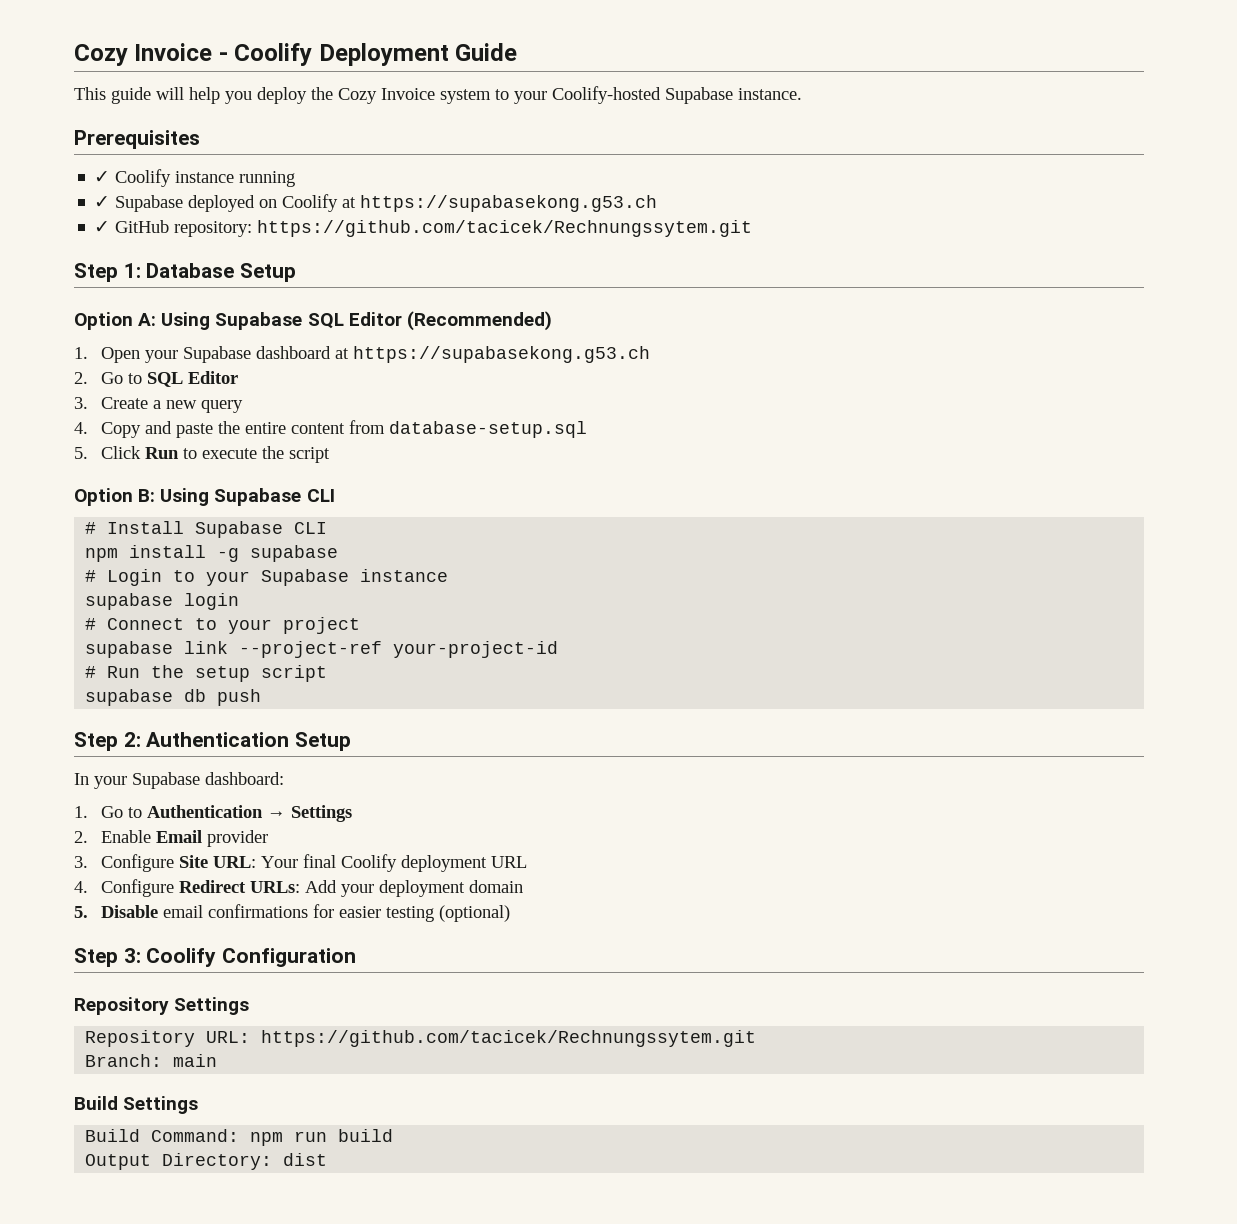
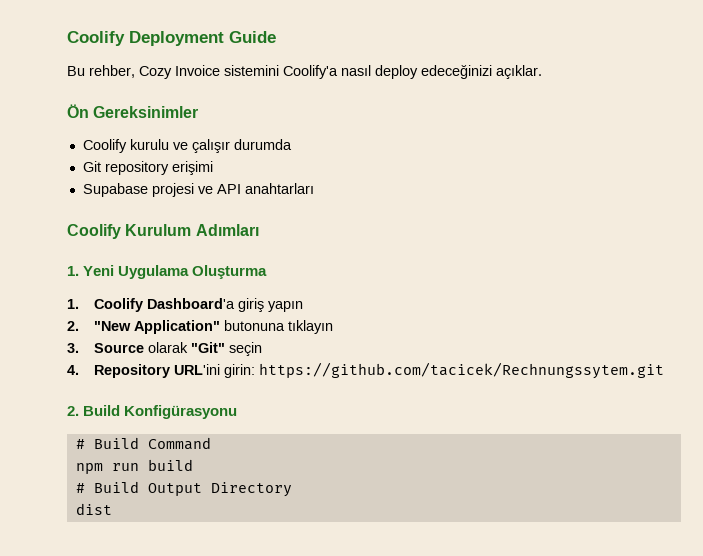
- Cozy Invoice - Coolify Deployment Guide
+ Coolify Deployment Guide
- This guide will help you deploy the Cozy Invoice system to your Coolify-hosted Supabase instance.
- Prerequisites
- ✓ Coolify instance running
- ✓ Supabase deployed on Coolify at https://supabasekong.g53.ch
- ✓ GitHub repository: https://github.com/tacicek/Rechnungssytem.git
- Step 1: Database Setup
- Option A: Using Supabase SQL Editor (Recommended)
- 1. Open your Supabase dashboard at https://supabasekong.g53.ch
- 2. Go to SQL Editor
- 3. Create a new query
- 4. Copy and paste the entire content from database-setup.sql
- 5. Click Run to execute the script
- Option B: Using Supabase CLI
- # Install Supabase CLI
- npm install -g supabase
- # Login to your Supabase instance
- supabase login
- # Connect to your project
- supabase link --project-ref your-project-id
- # Run the setup script
- supabase db push
- Step 2: Authentication Setup
- In your Supabase dashboard:
- 1. Go to Authentication → Settings
- 2. Enable Email provider
- 3. Configure Site URL: Your final Coolify deployment URL
- 4. Configure Redirect URLs: Add your deployment domain
- 5. Disable email confirmations for easier testing (optional)
- Step 3: Coolify Configuration
- Repository Settings
- Repository URL: https://github.com/tacicek/Rechnungssytem.git
- Branch: main
- Build Settings
- Build Command: npm run build
- Output Directory: dist
+ Bu rehber, Cozy Invoice sistemini Coolify'a nasıl deploy edeceğinizi açıklar.
+ Ön Gereksinimler
+ Coolify kurulu ve çalışır durumda
+ Git repository erişimi
+ Supabase projesi ve API anahtarları
+ Coolify Kurulum Adımları
+ 1. Yeni Uygulama Oluşturma
+ 1. Coolify Dashboard'a giriş yapın
+ 2. "New Application" butonuna tıklayın
+ 3. Source olarak "Git" seçin
+ 4. Repository URL'ini girin: https://github.com/tacicek/Rechnungssytem.git
+ 2. Build Konfigürasyonu
+ # Build Command
+ npm run build
+ # Build Output Directory
+ dist

